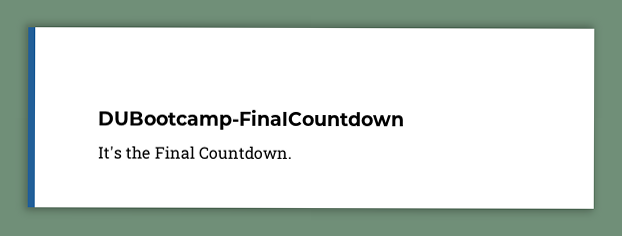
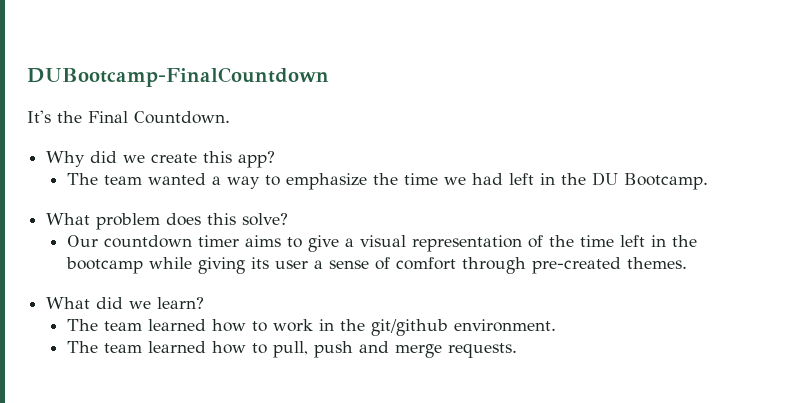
+ Why did we create this app?
+ The team wanted a way to emphasize the time we had left in the DU Bootcamp.
+ What problem does this solve?
+ Our countdown timer aims to give a visual representation of the time left in the bootcamp while giving its user a sense of comfort through pre-created themes.
+ What did we learn?
+ The team learned how to work in the git/github environment.
+ The team learned how to pull, push and merge requests.

